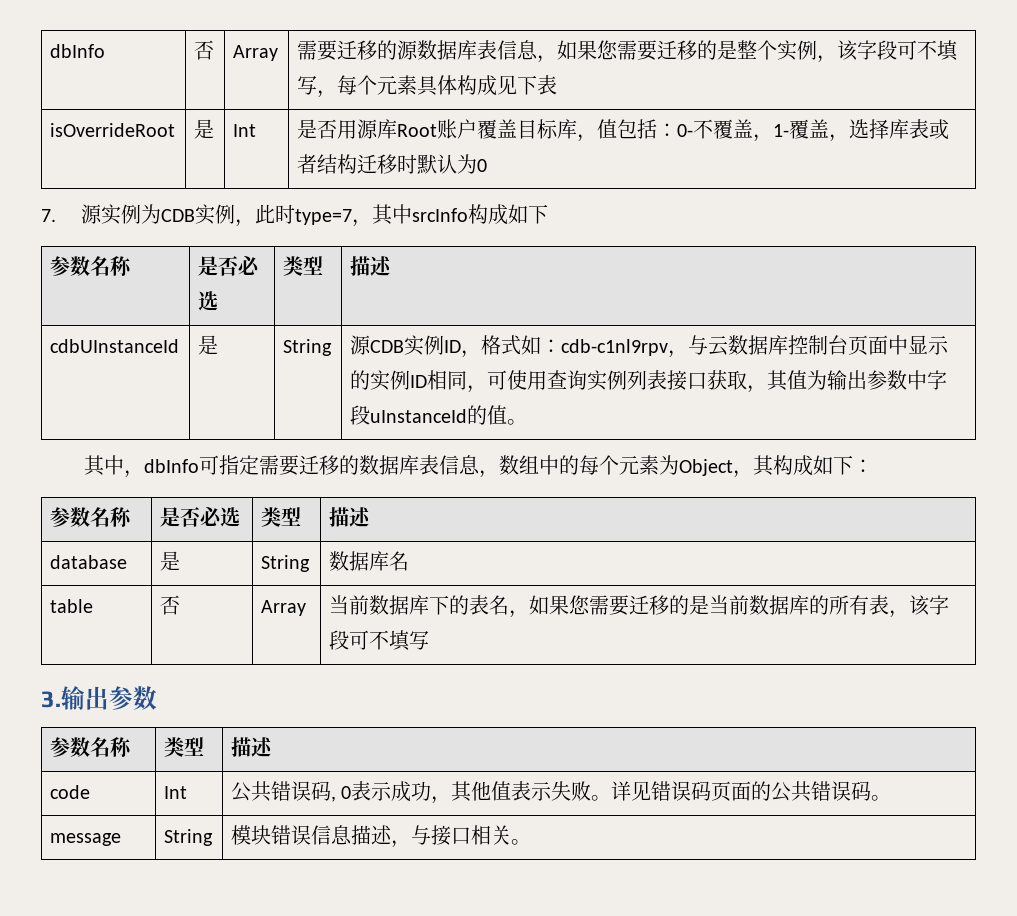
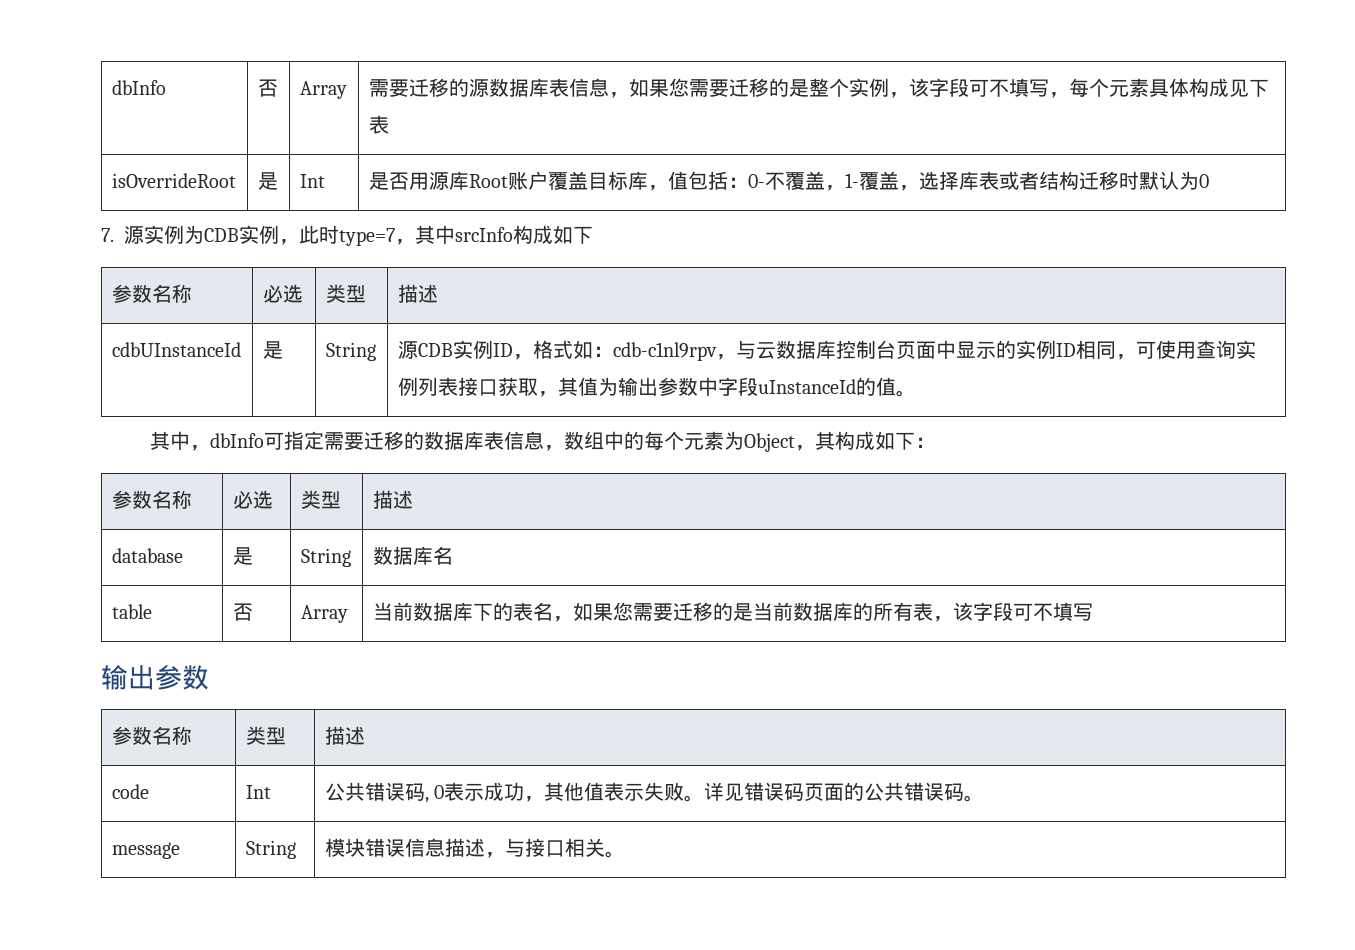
  7.源实例为CDB实例，此时type=7，其中srcInfo构成如下
- 参数名称 | 是否必选 | 类型 | 描述
+ 参数名称 | 必选 | 类型 | 描述
  其中，dbInfo可指定需要迁移的数据库表信息，数组中的每个元素为Object，其构成如下：
- 参数名称 | 是否必选 | 类型 | 描述
+ 参数名称 | 必选 | 类型 | 描述
  table | 否 | Array | 当前数据库下的表名，如果您需要迁移的是当前数据库的所有表，该字段可不填写
- 3.输出参数
+ 输出参数

